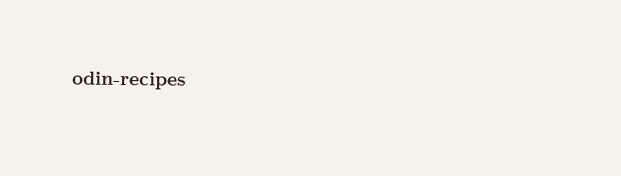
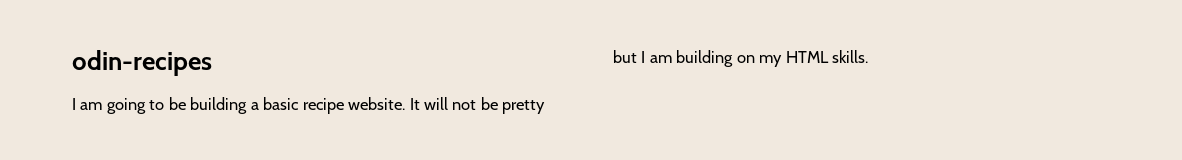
+ I am going to be building a basic recipe website. It will not be pretty but I am building on my HTML skills.

